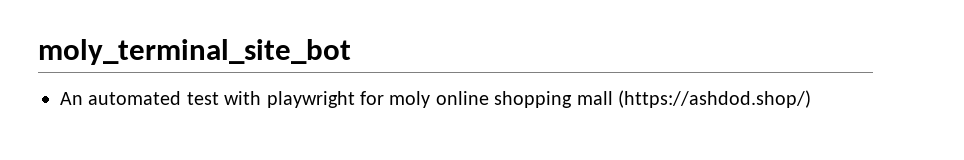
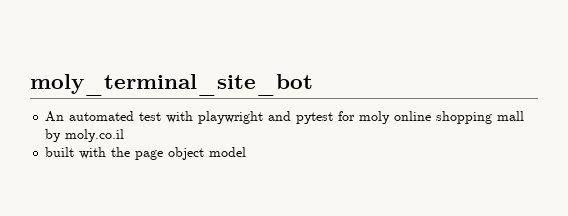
- An automated test with playwright for moly online shopping mall (https://ashdod.shop/)
+ An automated test with playwright and pytest for moly online shopping mall by moly.co.il
+ built with the page object model

